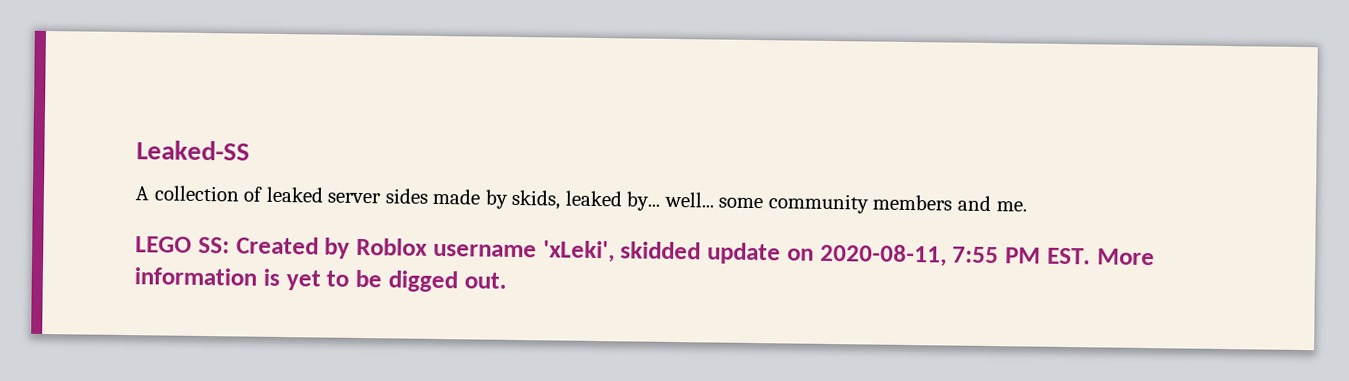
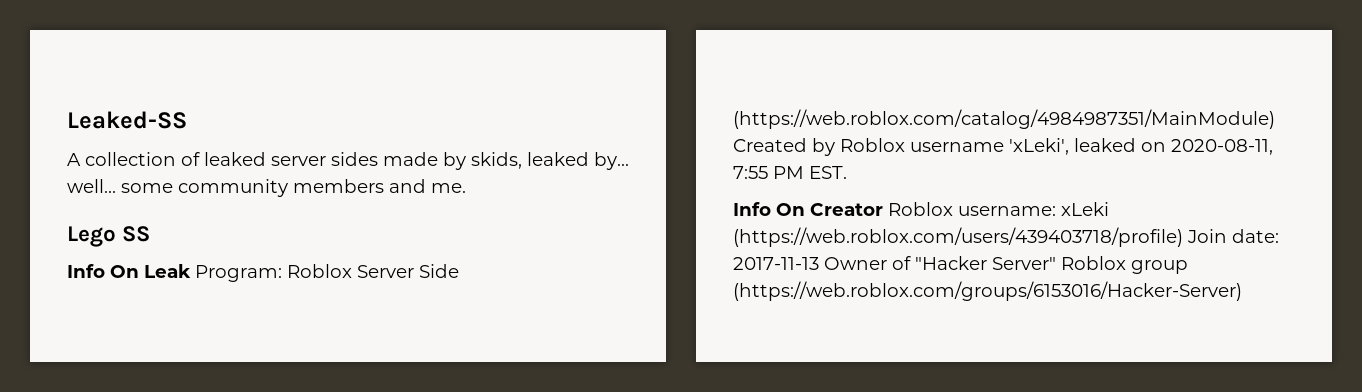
- LEGO SS: Created by Roblox username 'xLeki', skidded update on 2020-08-11, 7:55 PM EST. More information is yet to be digged out.
+ Lego SS
+ Info On Leak Program: Roblox Server Side (https://web.roblox.com/catalog/4984987351/MainModule) Created by Roblox username 'xLeki', leaked on 2020-08-11, 7:55 PM EST.
+ Info On Creator Roblox username: xLeki (https://web.roblox.com/users/439403718/profile) Join date: 2017-11-13 Owner of "Hacker Server" Roblox group (https://web.roblox.com/groups/6153016/Hacker-Server)

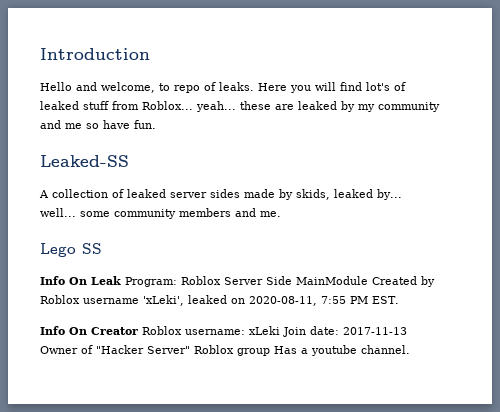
+ Introduction
+ Hello and welcome, to repo of leaks. Here you will find lot's of leaked stuff from Roblox... yeah... these are leaked by my community and me so have fun.
- Info On Leak Program: Roblox Server Side (https://web.roblox.com/catalog/4984987351/MainModule) Created by Roblox username 'xLeki', leaked on 2020-08-11, 7:55 PM EST.
+ Info On Leak Program: Roblox Server Side MainModule Created by Roblox username 'xLeki', leaked on 2020-08-11, 7:55 PM EST.
- Info On Creator Roblox username: xLeki (https://web.roblox.com/users/439403718/profile) Join date: 2017-11-13 Owner of "Hacker Server" Roblox group (https://web.roblox.com/groups/6153016/Hacker-Server)
+ Info On Creator Roblox username: xLeki Join date: 2017-11-13 Owner of "Hacker Server" Roblox group Has a youtube channel.

